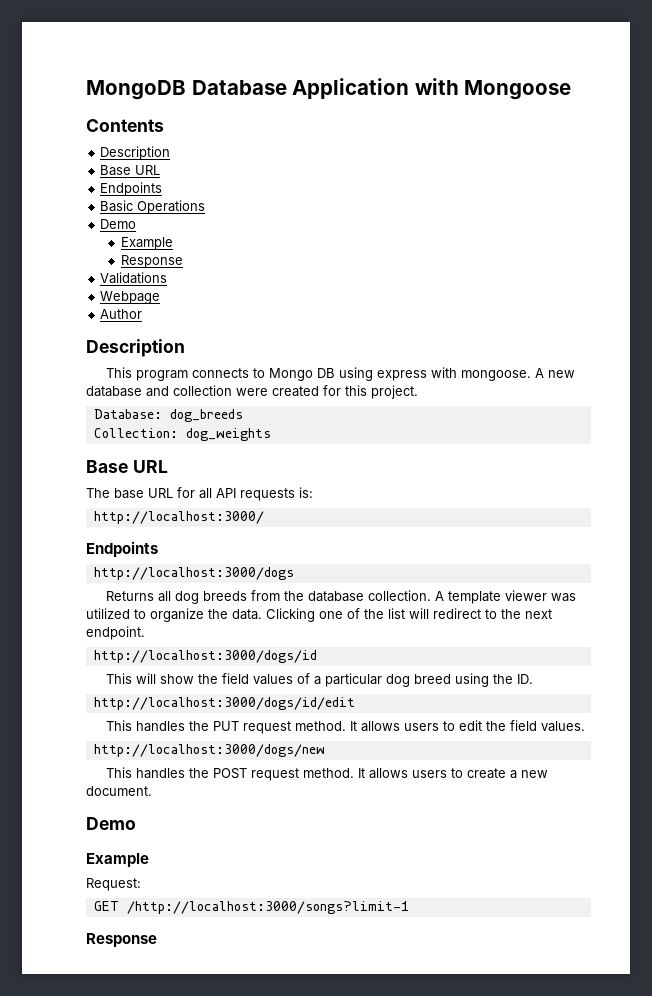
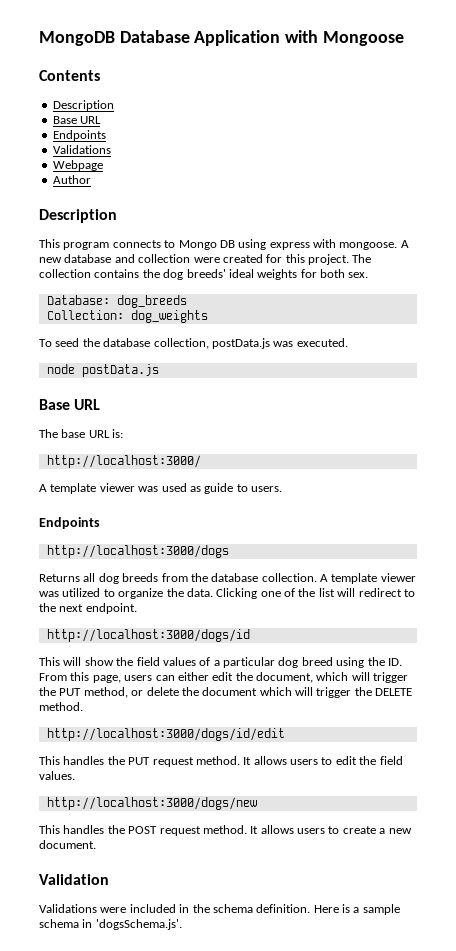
- Basic Operations
- Demo
- Example
- Response
- A new database and collection were created for this project.
+ A new database and collection were created for this project. The collection contains the dog breeds' ideal weights for both sex.
  Database: dog_breeds
  Collection: dog_weights
+ To seed the database collection, postData.js was executed.
+ node postData.js
- The base URL for all API requests is:
+ The base URL is:
  http://localhost:3000/
+ A template viewer was used as guide to users.
- This will show the field values of a particular dog breed using the ID.
+ This will show the field values of a particular dog breed using the ID. From this page, users can either edit the document, which will trigger the PUT method, or delete the document which will trigger the DELETE method.
  It allows users to create a new document.
- Demo
- Example
- Request:
- GET /http://localhost:3000/songs?limit-1
- Response
+ Validation
+ Validations were included in the schema definition. Here is a sample schema in 'dogsSchema.js'.

